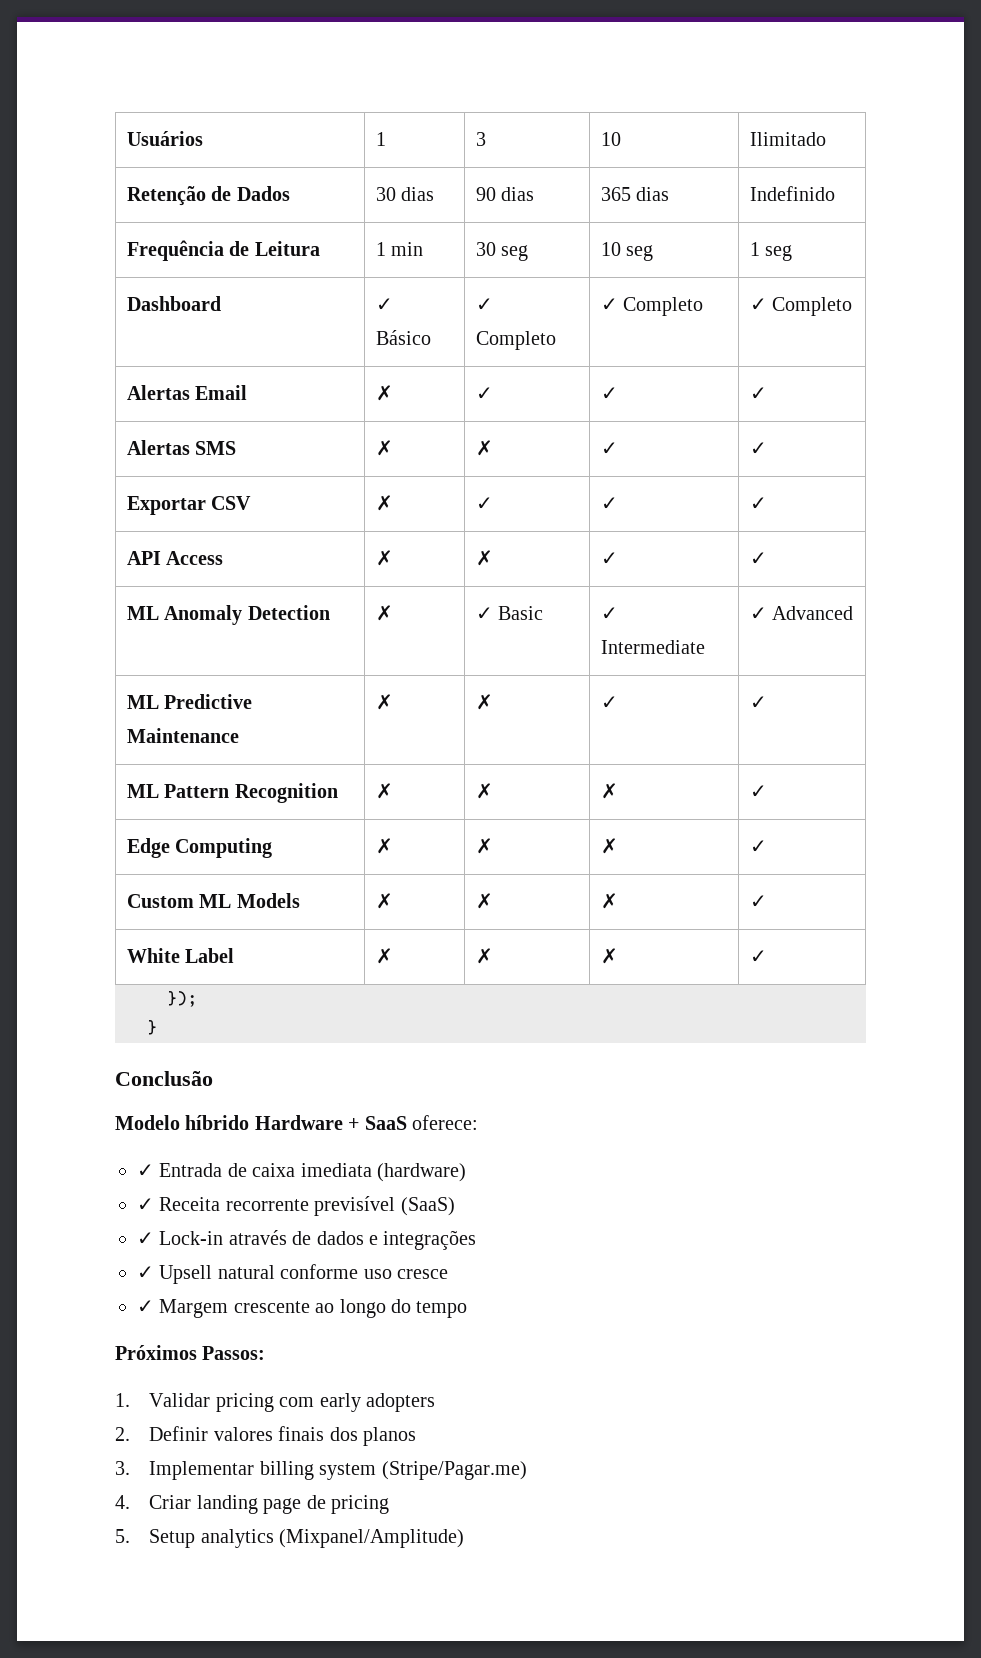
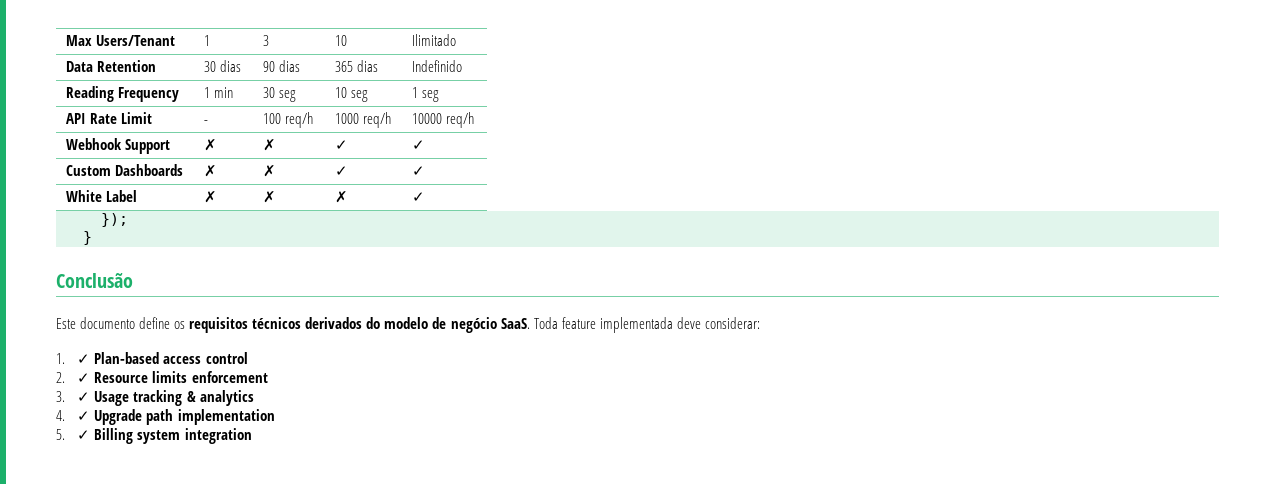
- Usuários | 1 | 3 | 10 | Ilimitado
+ Max Users/Tenant | 1 | 3 | 10 | Ilimitado
- Retenção de Dados | 30 dias | 90 dias | 365 dias | Indefinido
+ Data Retention | 30 dias | 90 dias | 365 dias | Indefinido
- Frequência de Leitura | 1 min | 30 seg | 10 seg | 1 seg
+ Reading Frequency | 1 min | 30 seg | 10 seg | 1 seg
- Dashboard | ✓ Básico | ✓ Completo | ✓ Completo | ✓ Completo
- Alertas Email | ✗ | ✓ | ✓ | ✓
- Alertas SMS | ✗ | ✗ | ✓ | ✓
- Exportar CSV | ✗ | ✓ | ✓ | ✓
- API Access | ✗ | ✗ | ✓ | ✓
- ML Anomaly Detection | ✗ | ✓ Basic | ✓ Intermediate | ✓ Advanced
- ML Predictive Maintenance | ✗ | ✗ | ✓ | ✓
- ML Pattern Recognition | ✗ | ✗ | ✗ | ✓
- Edge Computing | ✗ | ✗ | ✗ | ✓
- Custom ML Models | ✗ | ✗ | ✗ | ✓
+ API Rate Limit | - | 100 req/h | 1000 req/h | 10000 req/h
+ Webhook Support | ✗ | ✗ | ✓ | ✓
+ Custom Dashboards | ✗ | ✗ | ✓ | ✓
- Modelo híbrido Hardware + SaaS oferece:
- ✓ Entrada de caixa imediata (hardware)
- ✓ Receita recorrente previsível (SaaS)
- ✓ Lock-in através de dados e integrações
- ✓ Upsell natural conforme uso cresce
- ✓ Margem crescente ao longo do tempo
- Próximos Passos:
- 1. Validar pricing com early adopters
- 2. Definir valores finais dos planos
- 3. Implementar billing system (Stripe/Pagar.me)
- 4. Criar landing page de pricing
- 5. Setup analytics (Mixpanel/Amplitude)
+ Este documento define os requisitos técnicos derivados do modelo de negócio SaaS. Toda feature implementada deve considerar:
+ 1. ✓ Plan-based access control
+ 2. ✓ Resource limits enforcement
+ 3. ✓ Usage tracking & analytics
+ 4. ✓ Upgrade path implementation
+ 5. ✓ Billing system integration

